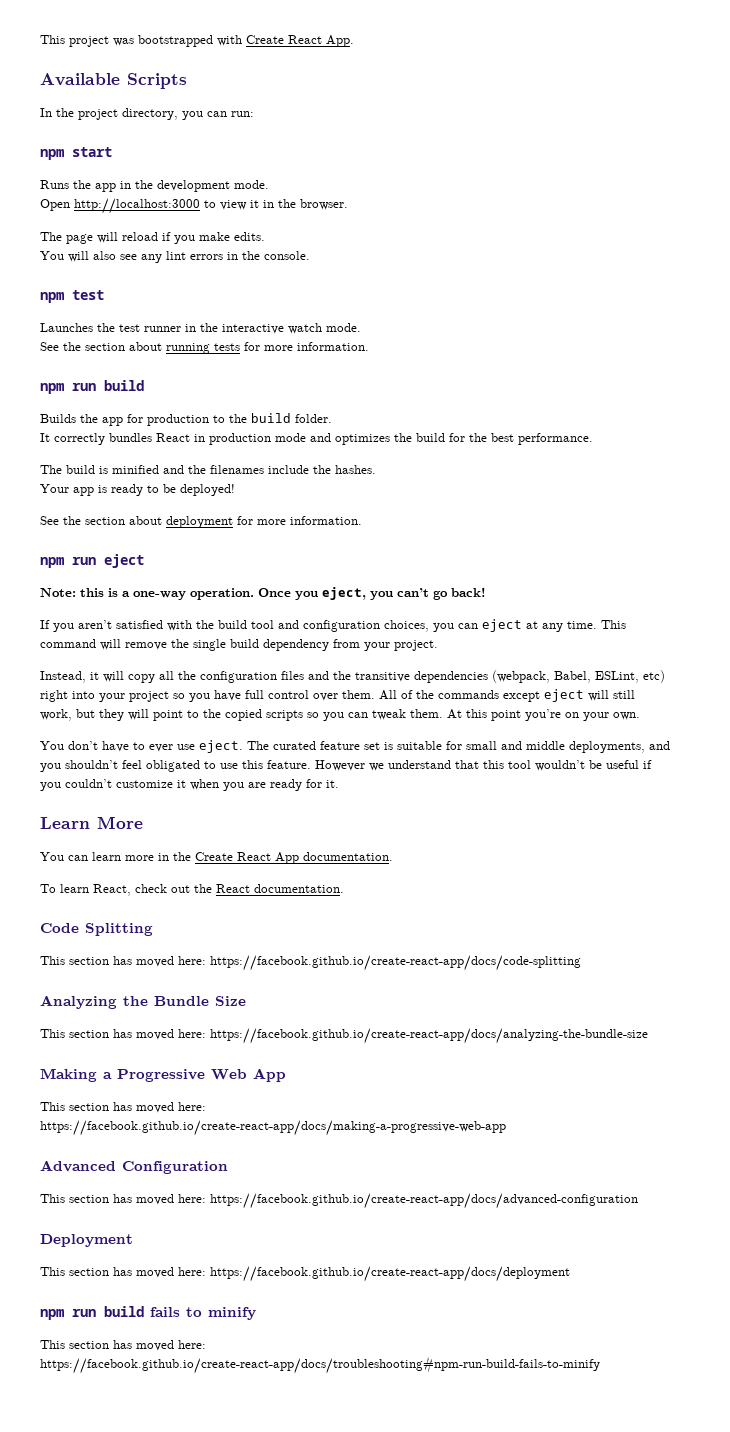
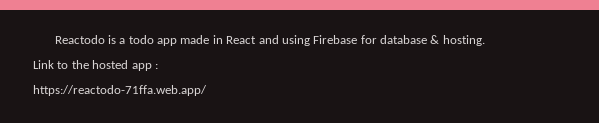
- This project was bootstrapped with Create React App.
- Available Scripts
- In the project directory, you can run:
- npm start
- Runs the app in the development mode.
- Open http://localhost:3000 to view it in the browser.
- The page will reload if you make edits.
- You will also see any lint errors in the console.
- npm test
- Launches the test runner in the interactive watch mode.
- See the section about running tests for more information.
- npm run build
- Builds the app for production to the build folder.
- It correctly bundles React in production mode and optimizes the build for the best performance.
- The build is minified and the filenames include the hashes.
- Your app is ready to be deployed!
- See the section about deployment for more information.
- npm run eject
- Note: this is a one-way operation. Once you eject, you can’t go back!
- If you aren’t satisfied with the build tool and configuration choices, you can eject at any time. This command will remove the single build dependency from your project.
- Instead, it will copy all the configuration files and the transitive dependencies (webpack, Babel, ESLint, etc) right into your project so you have full control over them. All of the commands except eject will still work, but they will point to the copied scripts so you can tweak them. At this point you’re on your own.
- You don’t have to ever use eject. The curated feature set is suitable for small and middle deployments, and you shouldn’t feel obligated to use this feature. However we understand that this tool wouldn’t be useful if you couldn’t customize it when you are ready for it.
- Learn More
- You can learn more in the Create React App documentation.
- To learn React, check out the React documentation.
- Code Splitting
- This section has moved here: https://facebook.github.io/create-react-app/docs/code-splitting
- Analyzing the Bundle Size
- This section has moved here: https://facebook.github.io/create-react-app/docs/analyzing-the-bundle-size
- Making a Progressive Web App
- This section has moved here: https://facebook.github.io/create-react-app/docs/making-a-progressive-web-app
- Advanced Configuration
- This section has moved here: https://facebook.github.io/create-react-app/docs/advanced-configuration
- Deployment
- This section has moved here: https://facebook.github.io/create-react-app/docs/deployment
- npm run build fails to minify
- This section has moved here: https://facebook.github.io/create-react-app/docs/troubleshooting#npm-run-build-fails-to-minify
+ Reactodo is a todo app made in React and using Firebase for database & hosting.
+ Link to the hosted app :
+ https://reactodo-71ffa.web.app/

